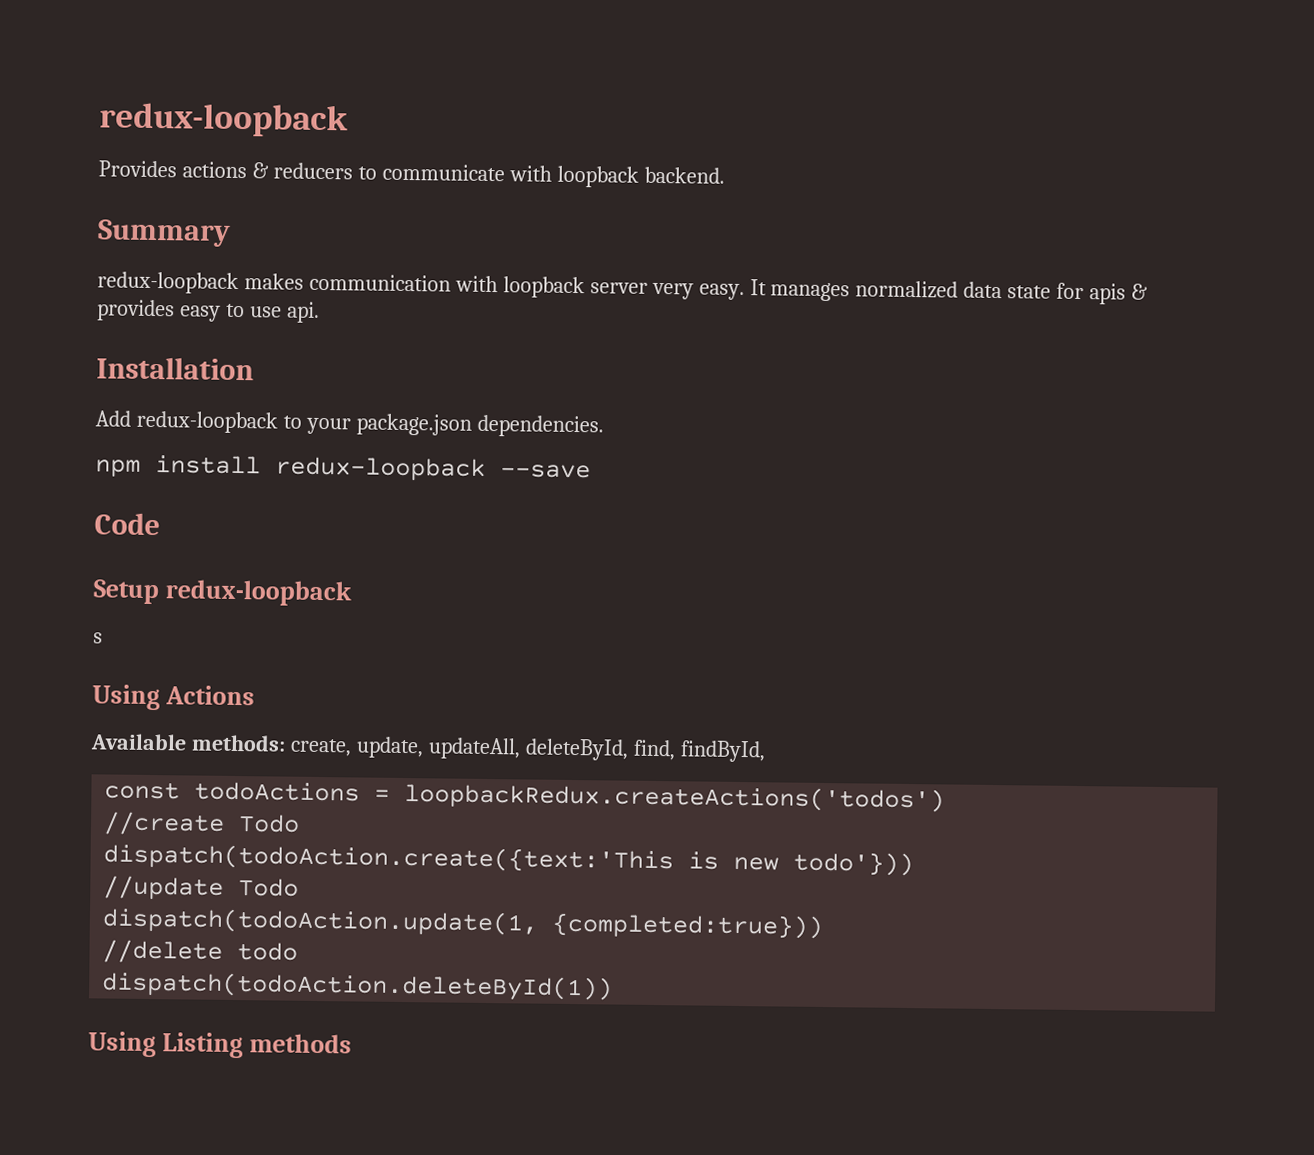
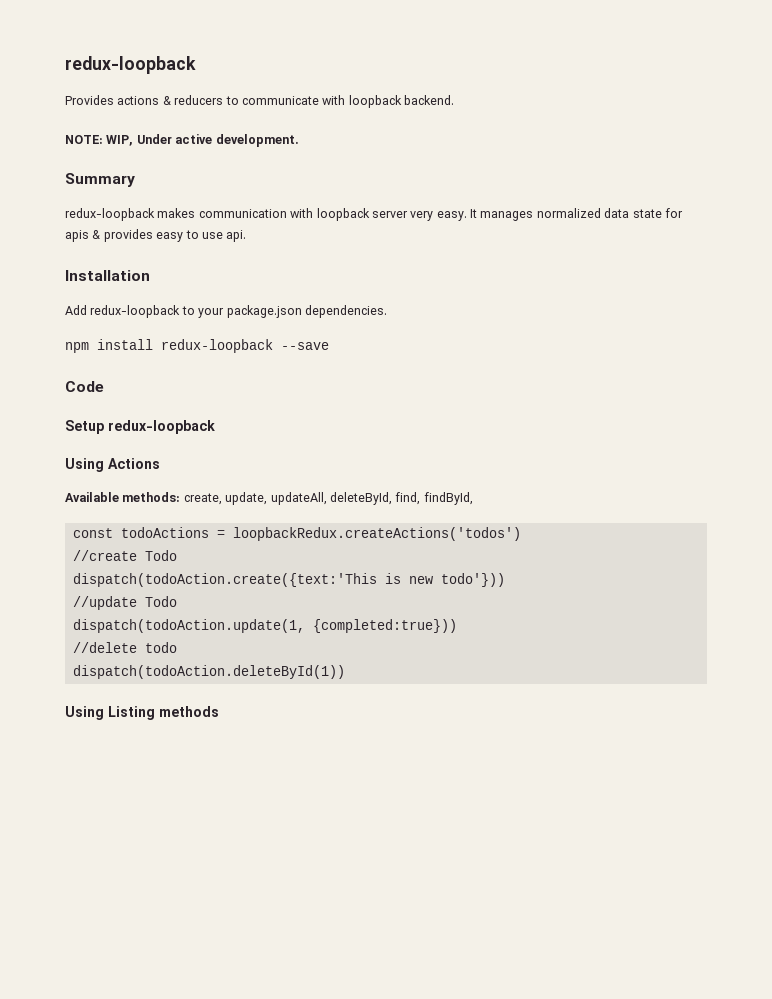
+ NOTE: WIP, Under active development.
- s

